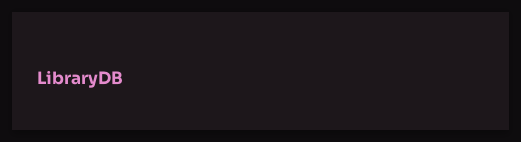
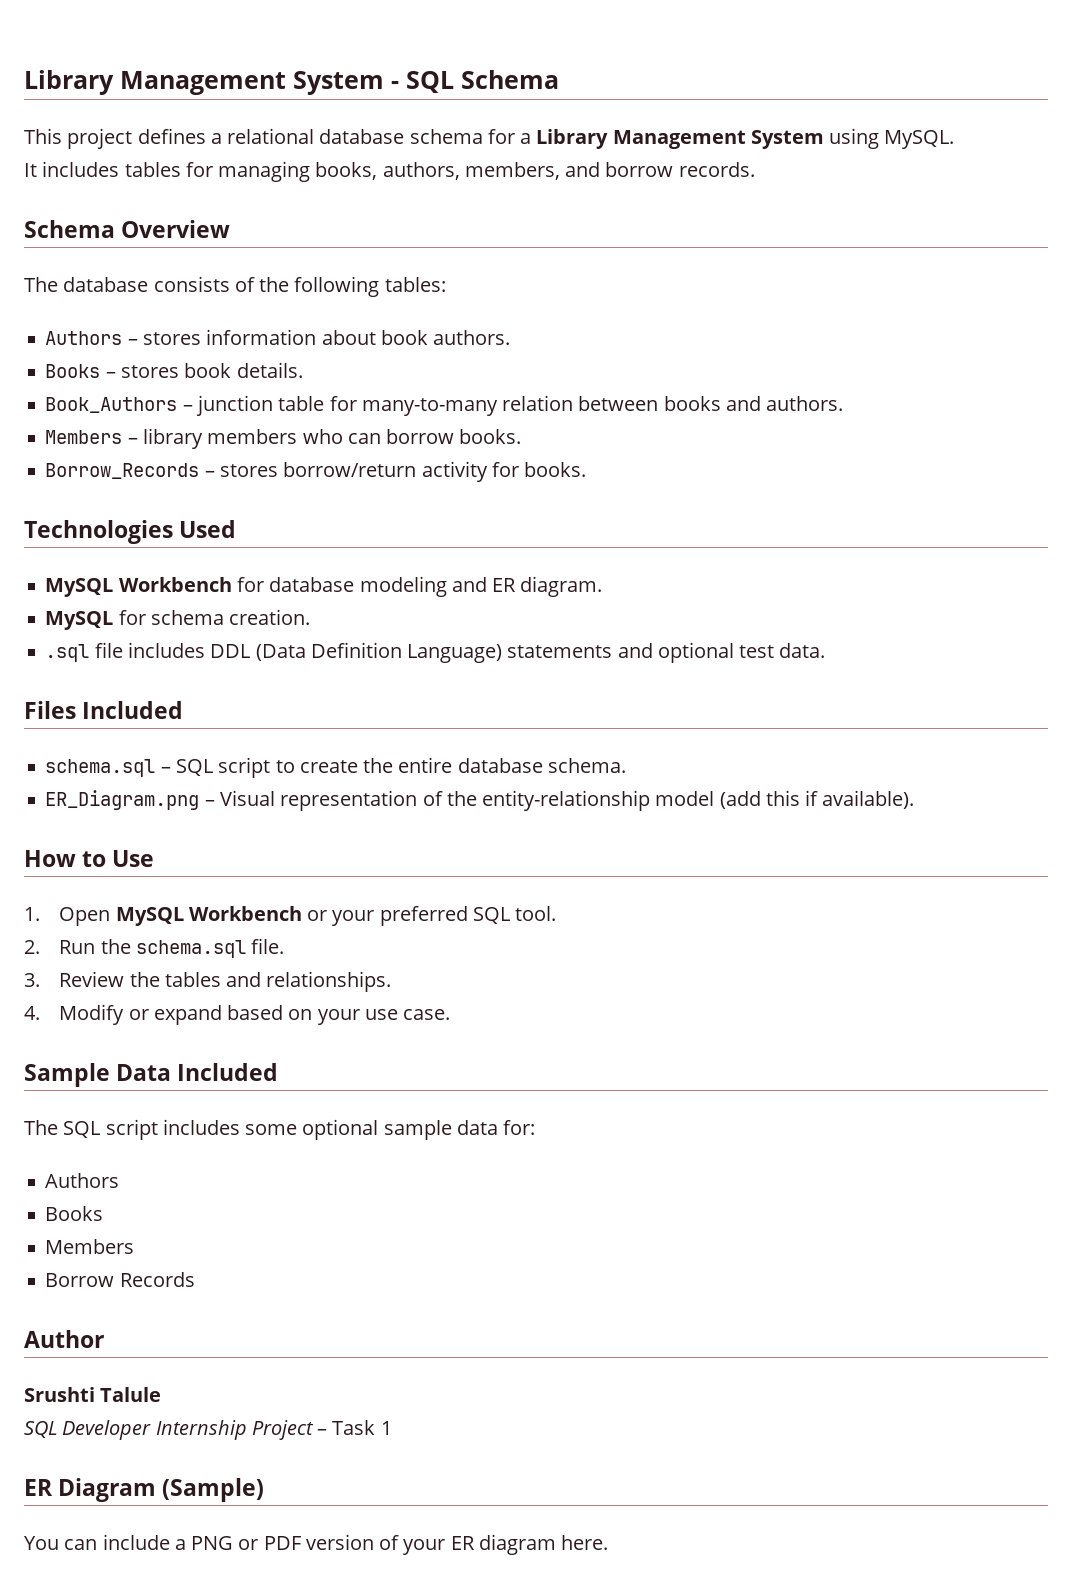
- LibraryDB
+ Library Management System - SQL Schema
+ This project defines a relational database schema for a Library Management System using MySQL.
+ It includes tables for managing books, authors, members, and borrow records.
+ Schema Overview
+ The database consists of the following tables:
+ Authors – stores information about book authors.
+ Books – stores book details.
+ Book_Authors – junction table for many-to-many relation between books and authors.
+ Members – library members who can borrow books.
+ Borrow_Records – stores borrow/return activity for books.
+ Technologies Used
+ MySQL Workbench for database modeling and ER diagram.
+ MySQL for schema creation.
+ .sql file includes DDL (Data Definition Language) statements and optional test data.
+ Files Included
+ schema.sql – SQL script to create the entire database schema.
+ ER_Diagram.png – Visual representation of the entity-relationship model (add this if available).
+ How to Use
+ 1. Open MySQL Workbench or your preferred SQL tool.
+ 2. Run the schema.sql file.
+ 3. Review the tables and relationships.
+ 4. Modify or expand based on your use case.
+ Sample Data Included
+ The SQL script includes some optional sample data for:
+ Authors
+ Books
+ Members
+ Borrow Records
+ Author
+ Srushti Talule
+ SQL Developer Internship Project – Task 1
+ ER Diagram (Sample)
+ You can include a PNG or PDF version of your ER diagram here.

